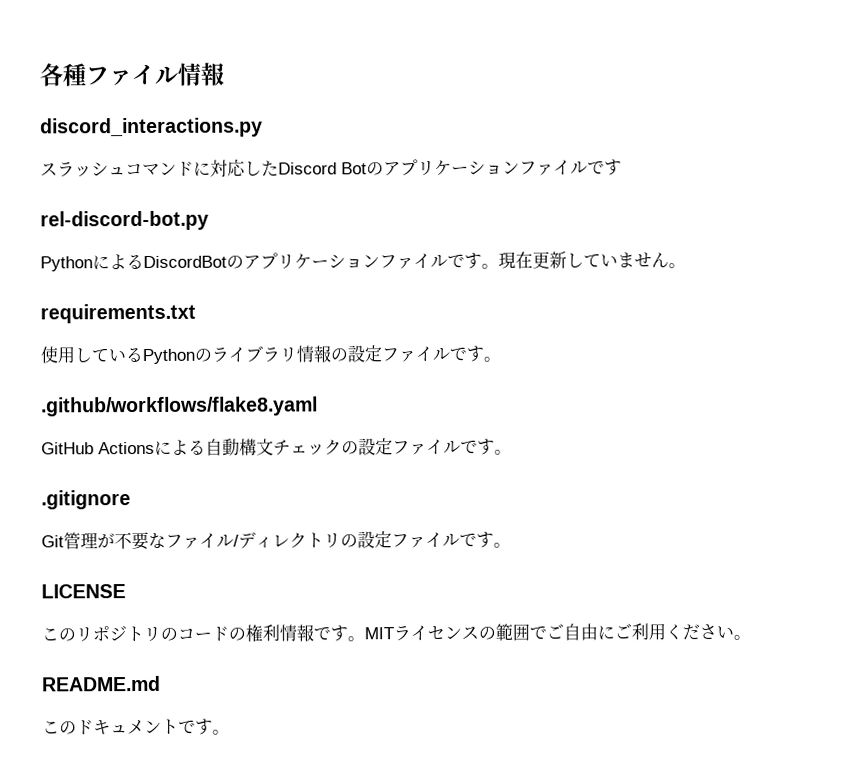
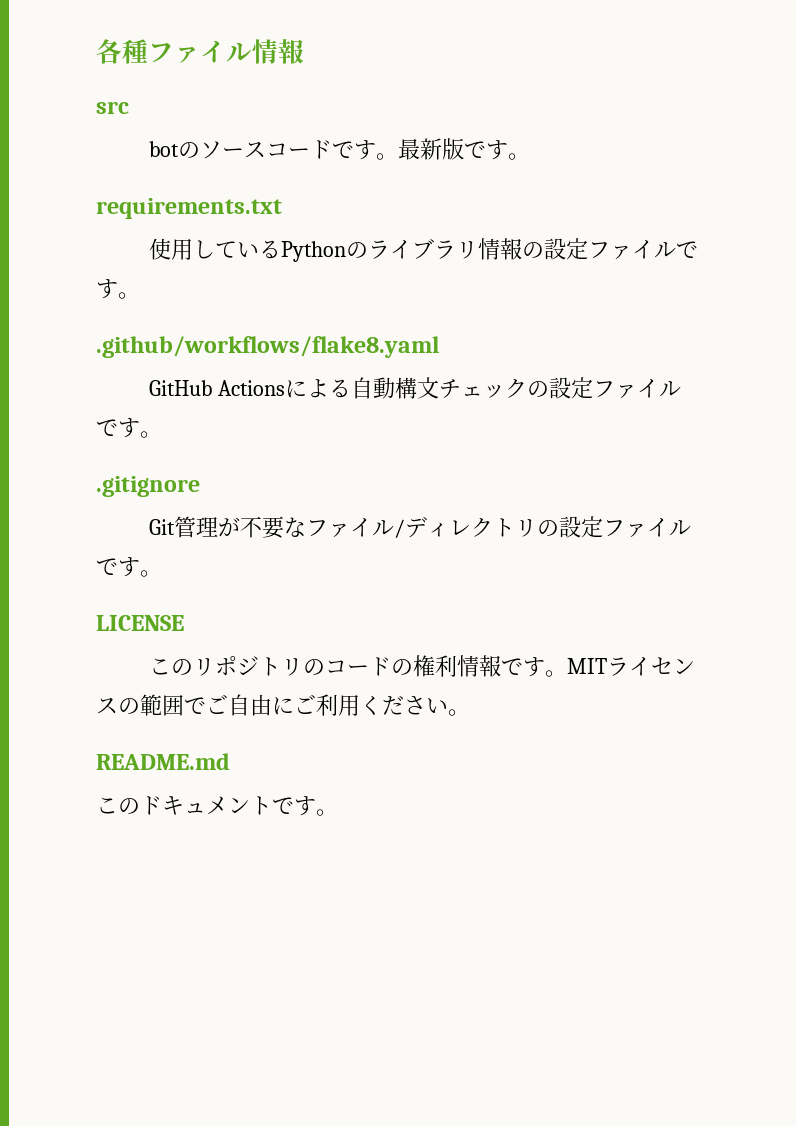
- discord_interactions.py
- スラッシュコマンドに対応したDiscord Botのアプリケーションファイルです
- rel-discord-bot.py
- PythonによるDiscordBotのアプリケーションファイルです。現在更新していません。
+ src
+ botのソースコードです。最新版です。

